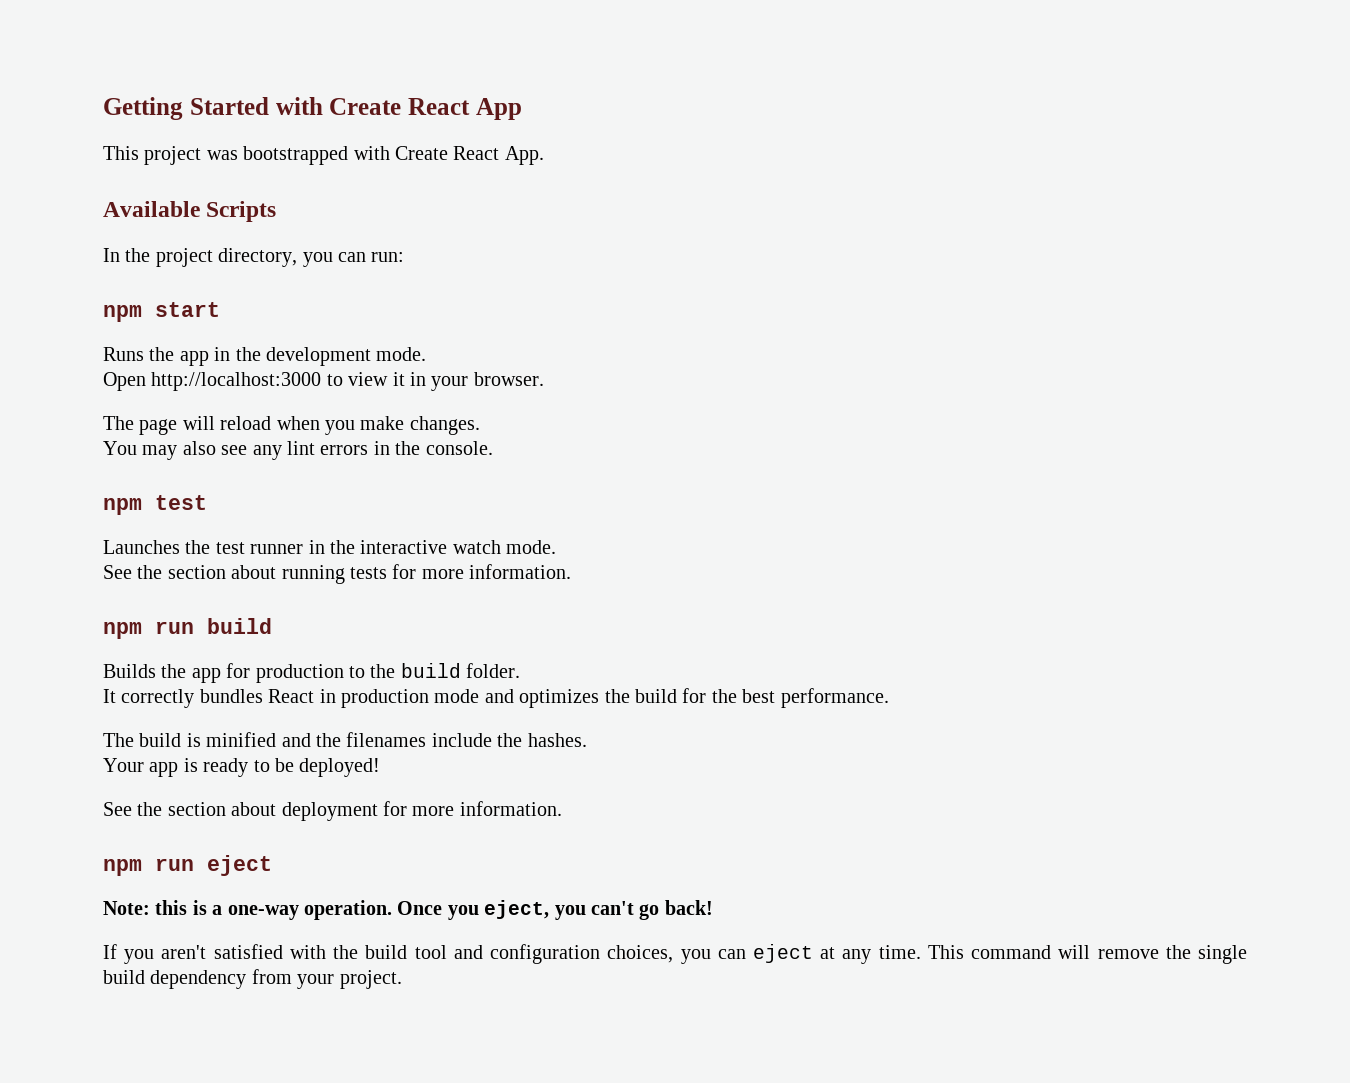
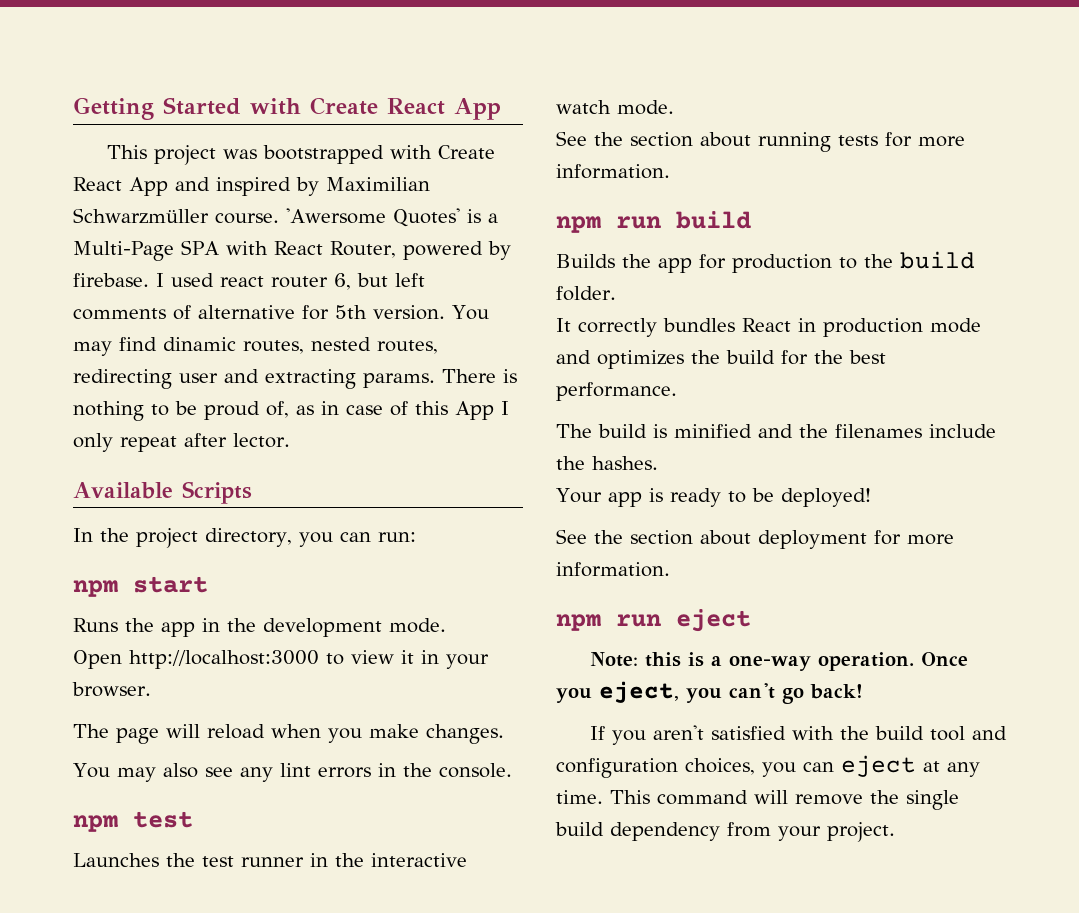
- This project was bootstrapped with Create React App.
+ This project was bootstrapped with Create React App and inspired by Maximilian Schwarzmüller course. 'Awersome Quotes' is a Multi-Page SPA with React Router, powered by firebase. I used react router 6, but left comments of alternative for 5th version. You may find dinamic routes, nested routes, redirecting user and extracting params. There is nothing to be proud of, as in case of this App I only repeat after lector.

